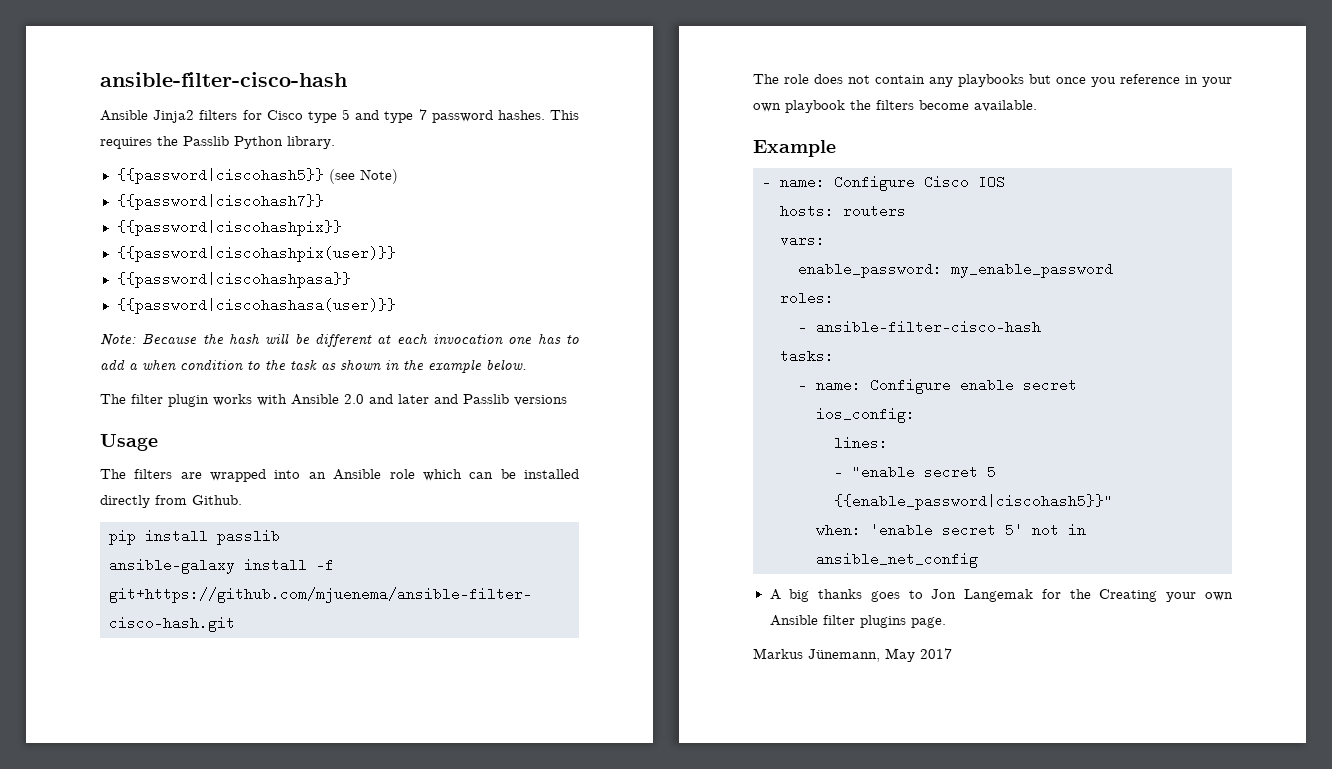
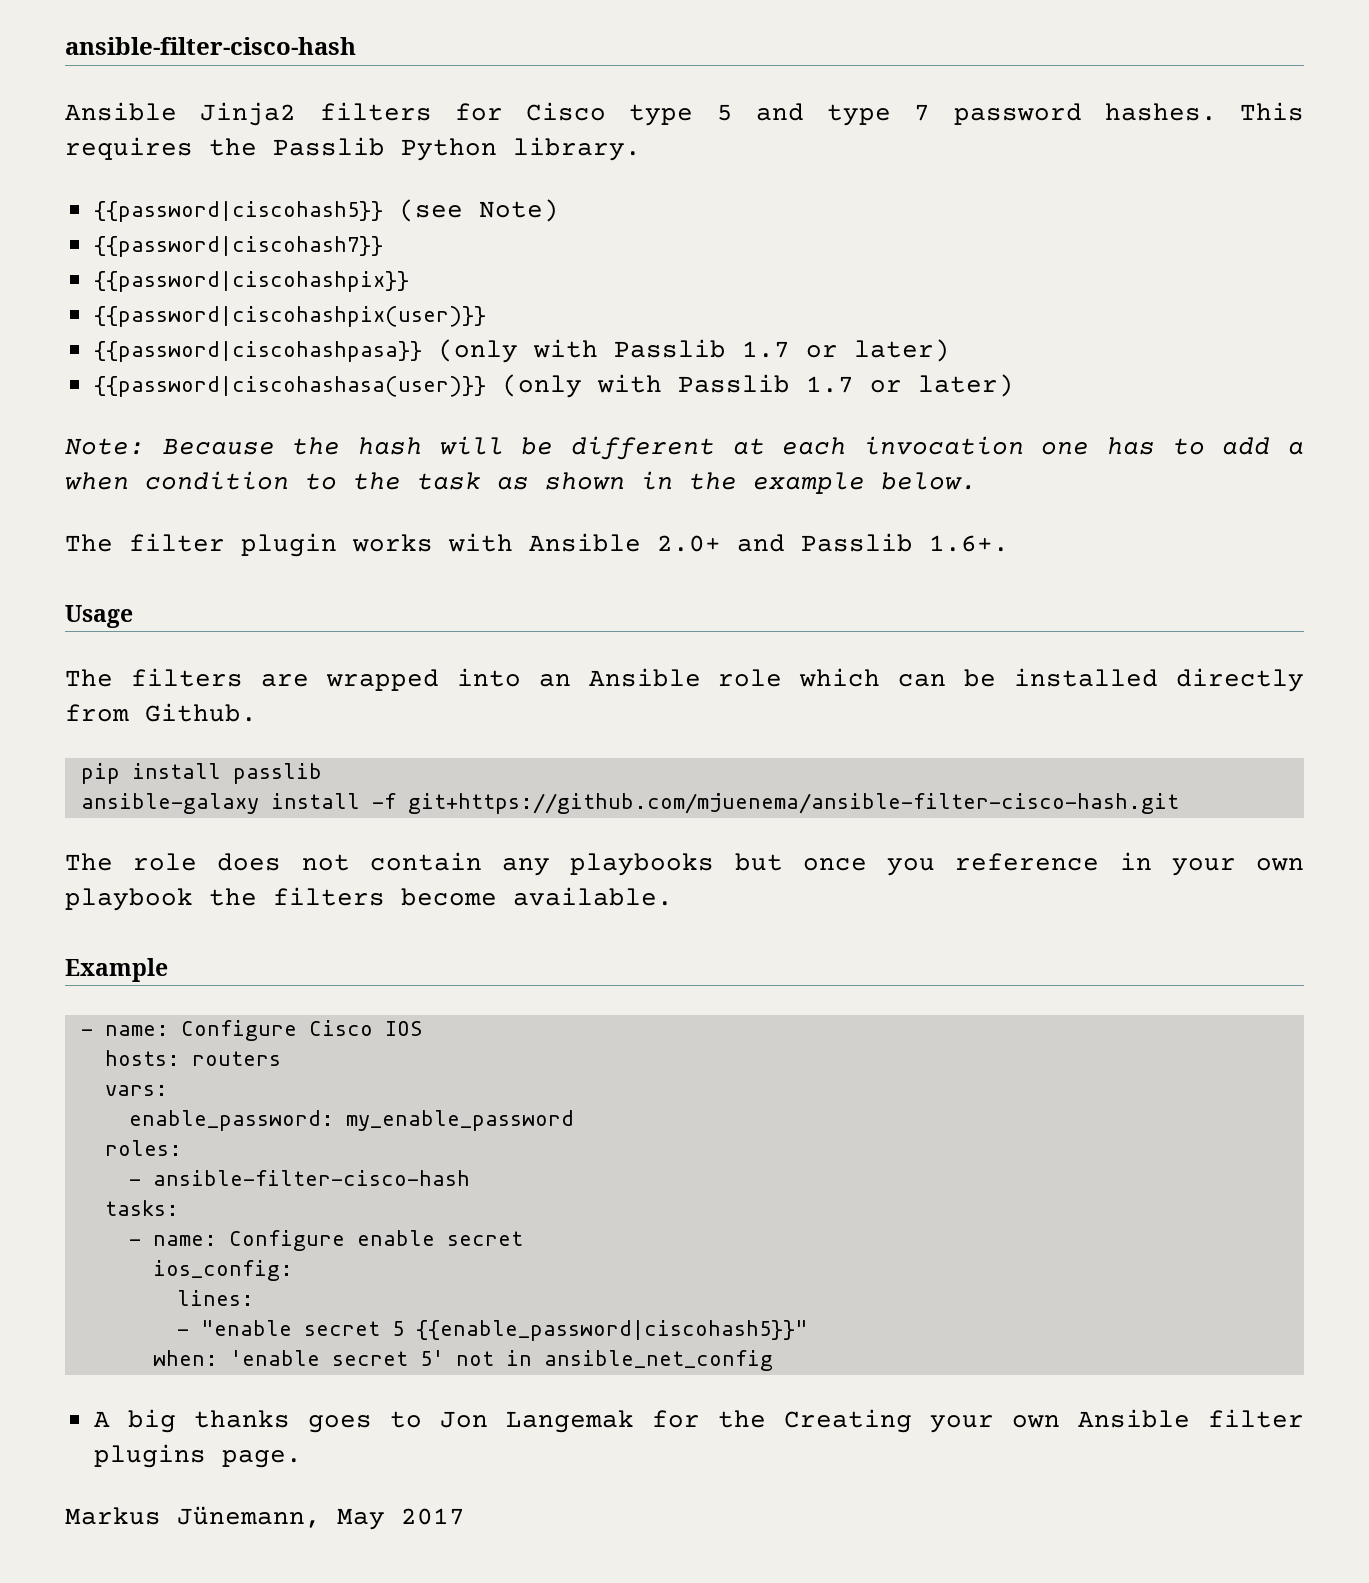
- {{password|ciscohashpasa}}
- {{password|ciscohashasa(user)}}
+ {{password|ciscohashpasa}} (only with Passlib 1.7 or later)
+ {{password|ciscohashasa(user)}} (only with Passlib 1.7 or later)
- The filter plugin works with Ansible 2.0 and later and Passlib versions
+ The filter plugin works with Ansible 2.0+ and Passlib 1.6+.

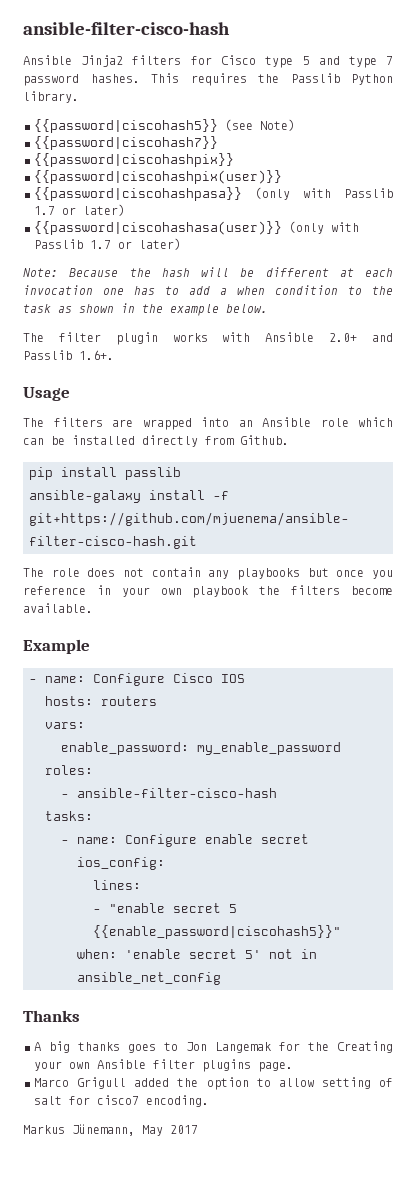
+ Thanks
+ Marco Grigull added the option to allow setting of salt for cisco7 encoding.

